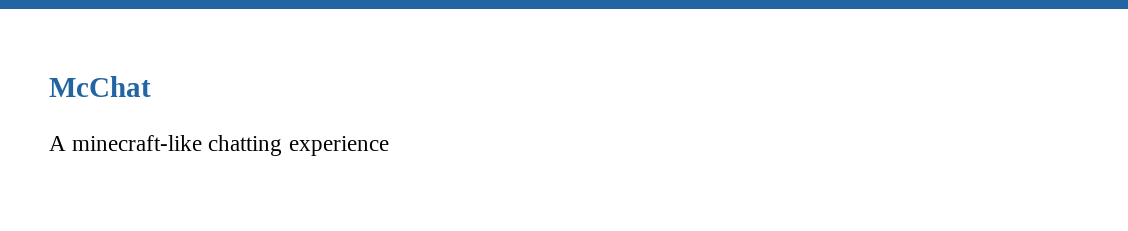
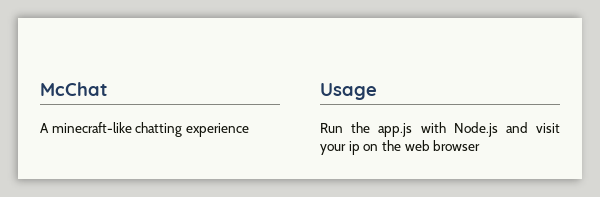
+ Usage
+ Run the app.js with Node.js and visit your ip on the web browser

